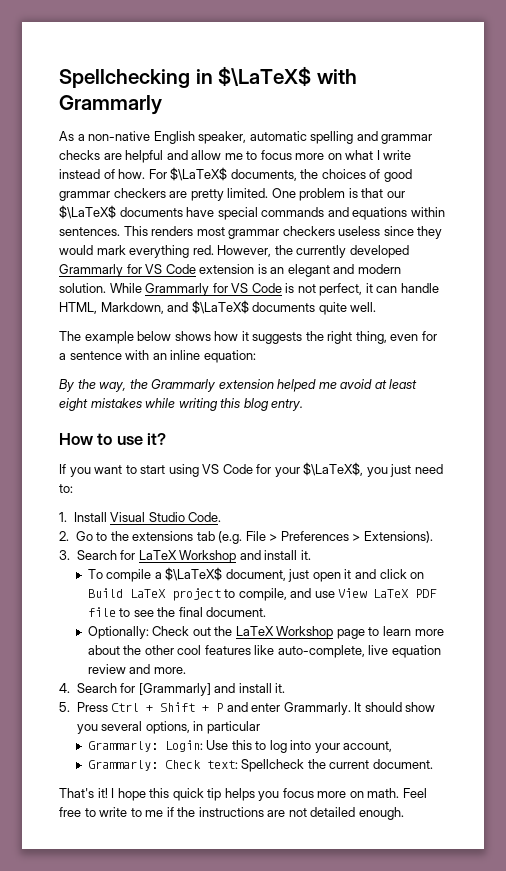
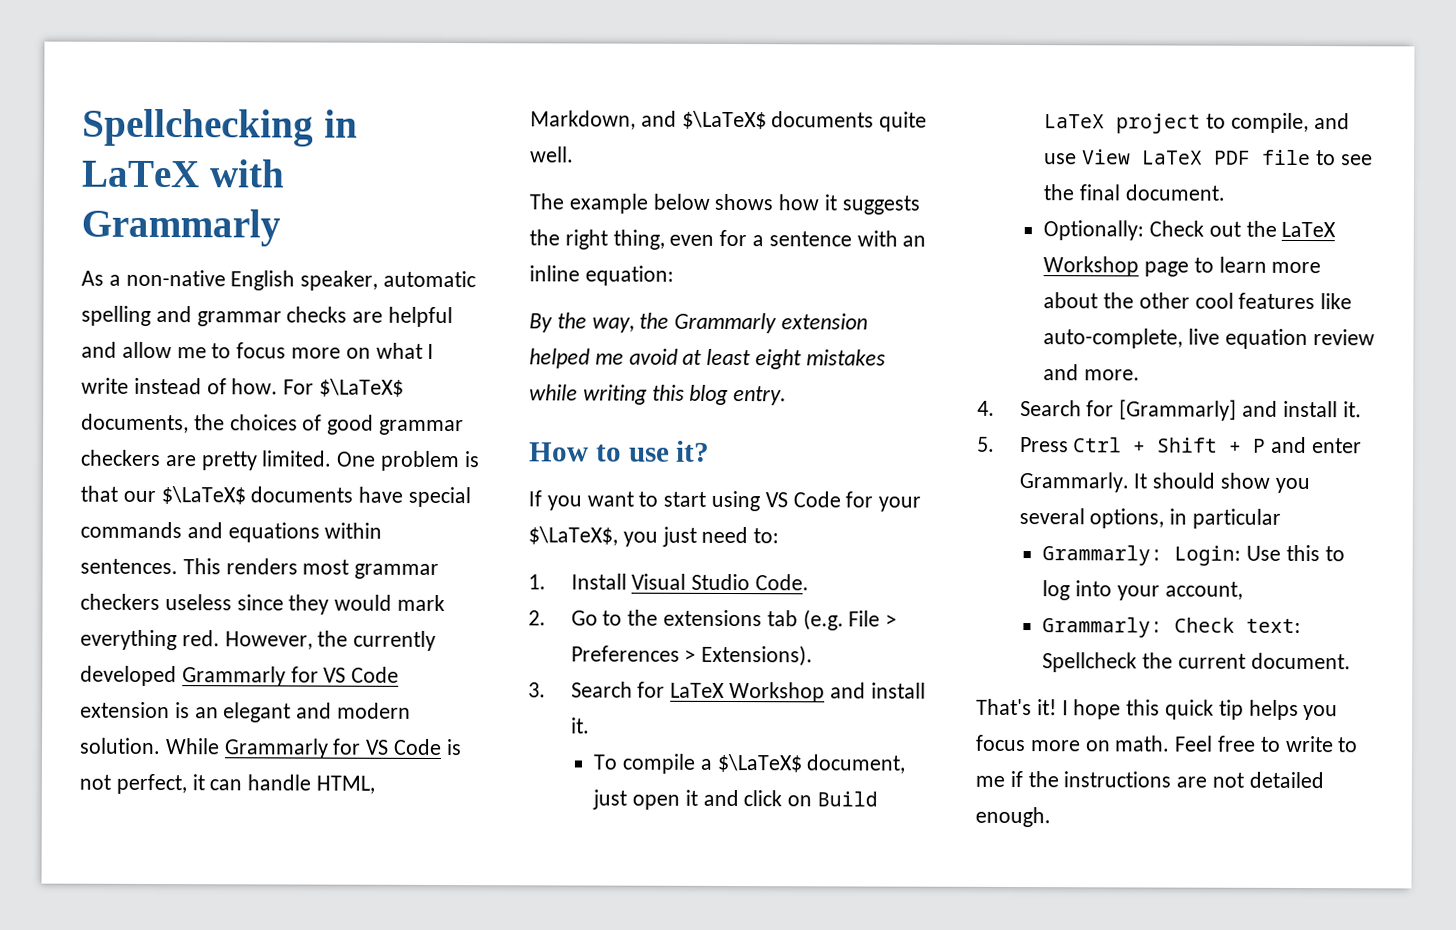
- Spellchecking in $\LaTeX$ with Grammarly
+ Spellchecking in LaTeX with Grammarly

